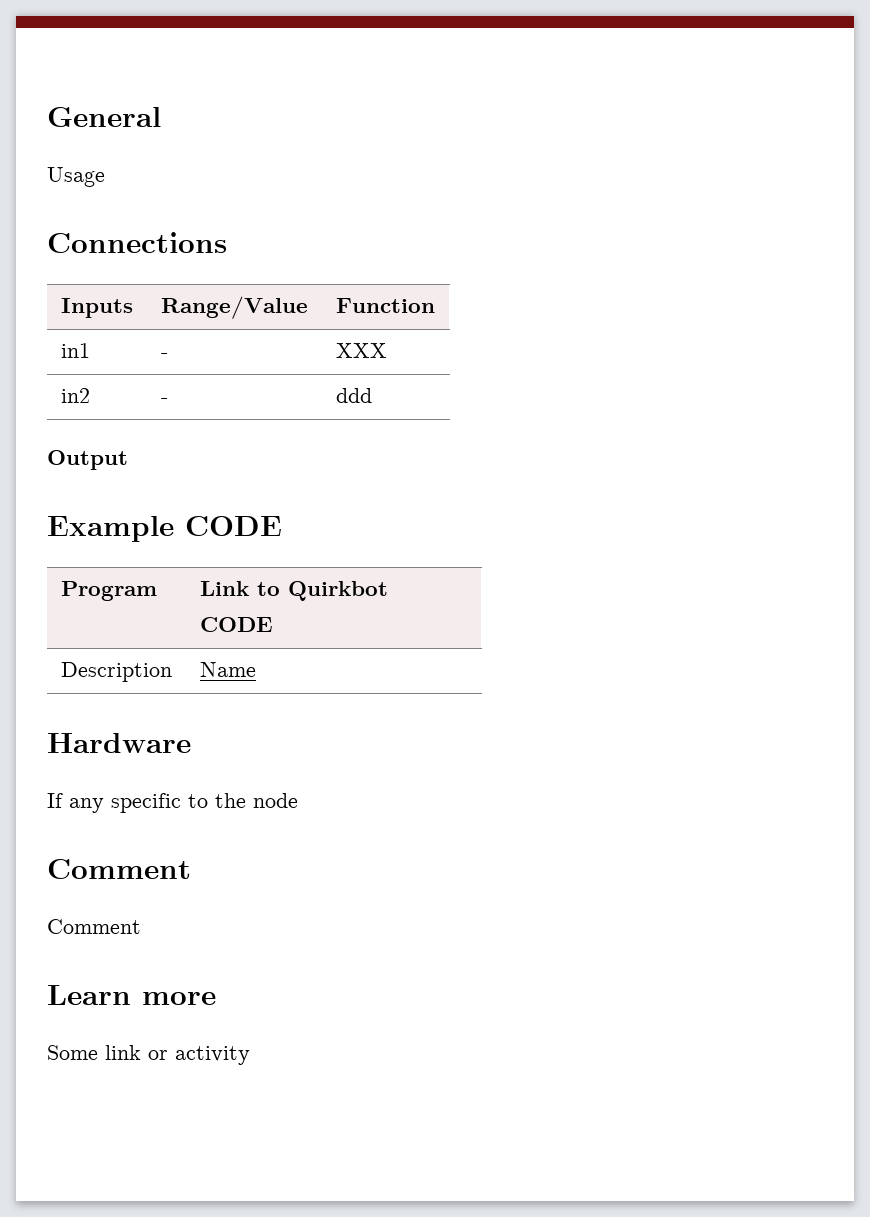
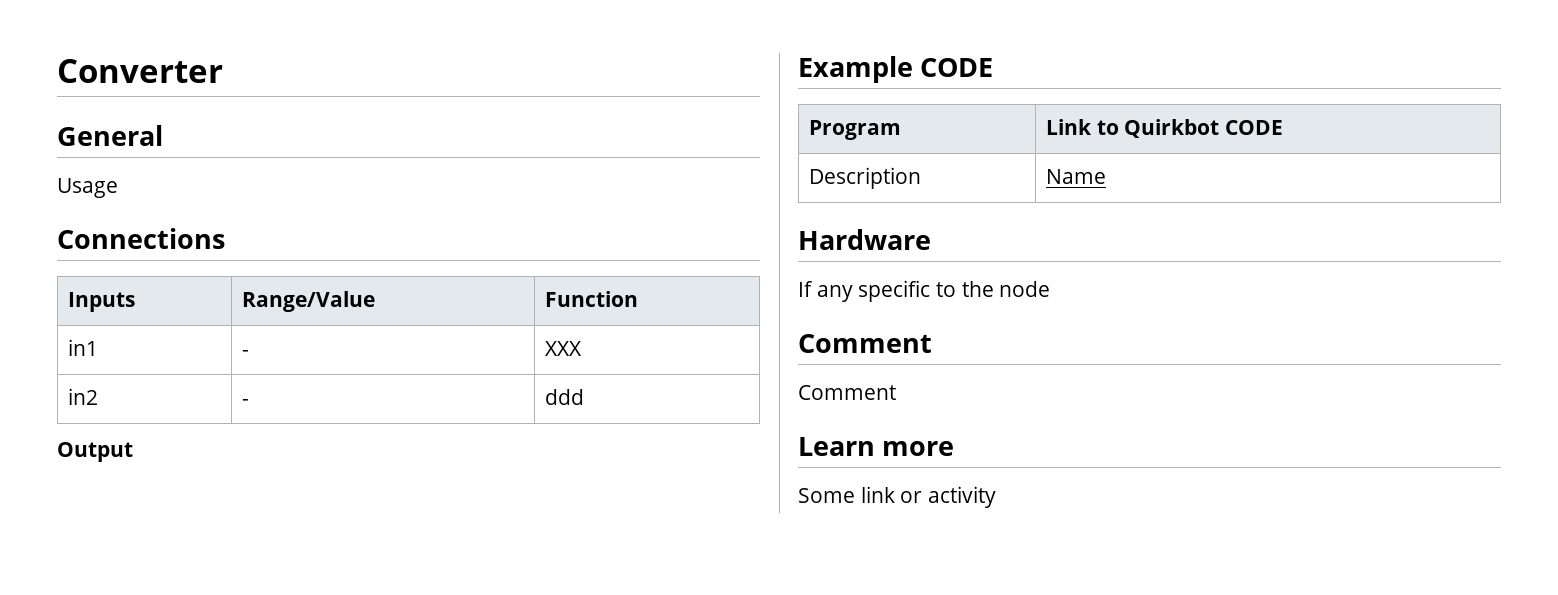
+ Converter

